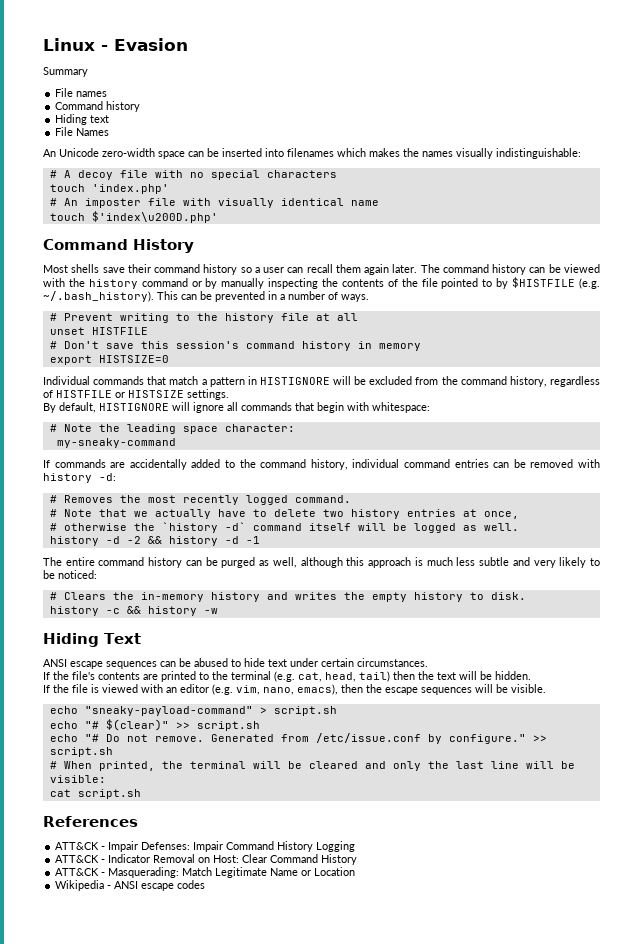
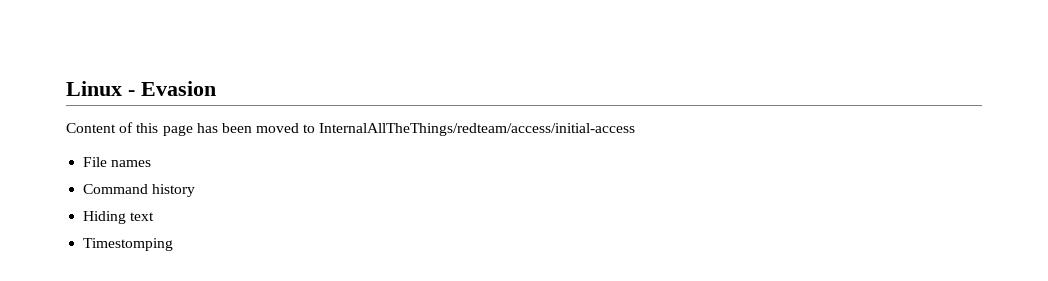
- Summary
+ Content of this page has been moved to InternalAllTheThings/redteam/access/initial-access
- File Names
- An Unicode zero-width space can be inserted into filenames which makes the names visually indistinguishable:
- # A decoy file with no special characters
- touch 'index.php'
- # An imposter file with visually identical name
- touch $'index\u200D.php'
- Command History
- Most shells save their command history so a user can recall them again later. The command history can be viewed with the history command or by manually inspecting the contents of the file pointed to by $HISTFILE (e.g. ~/.bash_history). This can be prevented in a number of ways.
- # Prevent writing to the history file at all
- unset HISTFILE
- # Don't save this session's command history in memory
- export HISTSIZE=0
- Individual commands that match a pattern in HISTIGNORE will be excluded from the command history, regardless of HISTFILE or HISTSIZE settings.
- By default, HISTIGNORE will ignore all commands that begin with whitespace:
- # Note the leading space character:
- my-sneaky-command
- If commands are accidentally added to the command history, individual command entries can be removed with history -d:
- # Removes the most recently logged command.
- # Note that we actually have to delete two history entries at once,
- # otherwise the `history -d` command itself will be logged as well.
- history -d -2 && history -d -1
- The entire command history can be purged as well, although this approach is much less subtle and very likely to be noticed:
- # Clears the in-memory history and writes the empty history to disk.
- history -c && history -w
- Hiding Text
- ANSI escape sequences can be abused to hide text under certain circumstances.
- If the file's contents are printed to the terminal (e.g. cat, head, tail) then the text will be hidden.
- If the file is viewed with an editor (e.g. vim, nano, emacs), then the escape sequences will be visible.
- echo "sneaky-payload-command" > script.sh
- echo "# $(clear)" >> script.sh
- echo "# Do not remove. Generated from /etc/issue.conf by configure." >> script.sh
- # When printed, the terminal will be cleared and only the last line will be visible:
- cat script.sh
- References
- ATT&CK - Impair Defenses: Impair Command History Logging
- ATT&CK - Indicator Removal on Host: Clear Command History
- ATT&CK - Masquerading: Match Legitimate Name or Location
- Wikipedia - ANSI escape codes
+ Timestomping

